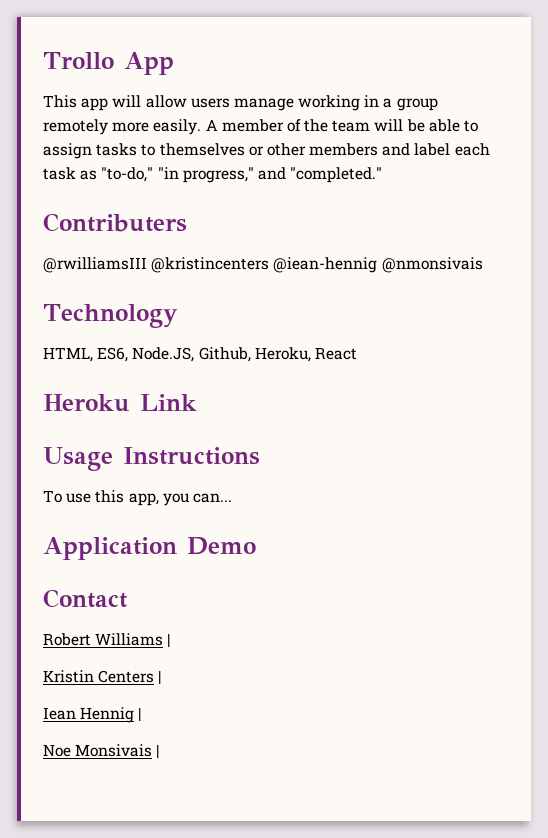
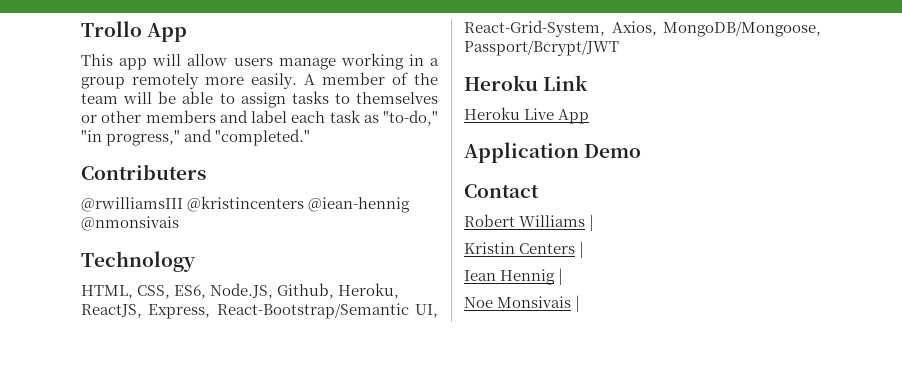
- HTML, ES6, Node.JS, Github, Heroku, React
+ HTML, CSS, ES6, Node.JS, Github, Heroku, ReactJS, Express, React-Bootstrap/Semantic UI, React-Grid-System, Axios, MongoDB/Mongoose, Passport/Bcrypt/JWT
  Heroku Link
- Usage Instructions
- To use this app, you can...
+ Heroku Live App

